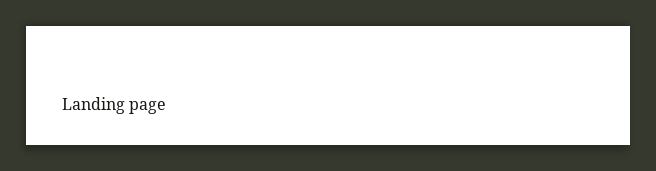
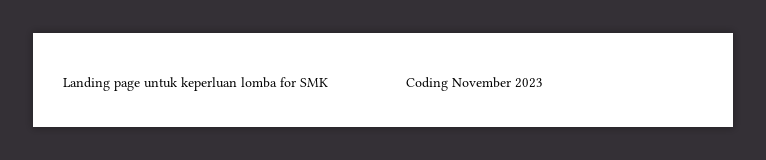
- Landing page
+ Landing page untuk keperluan lomba for SMK Coding November 2023

